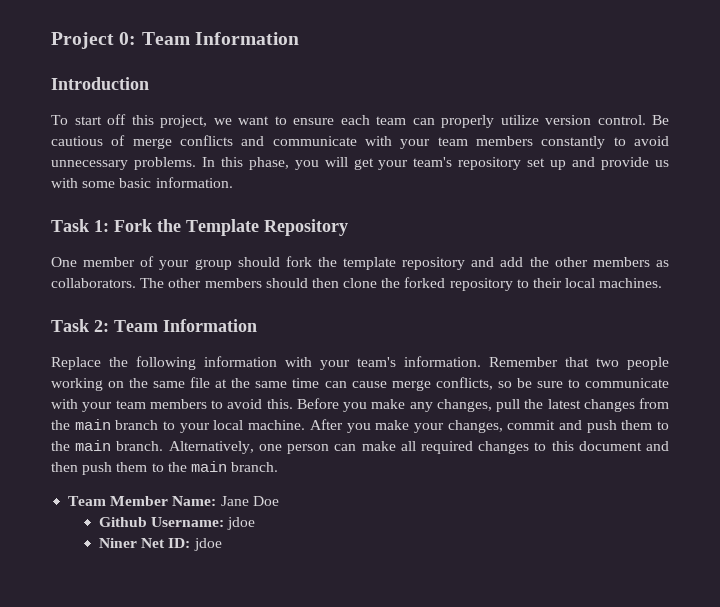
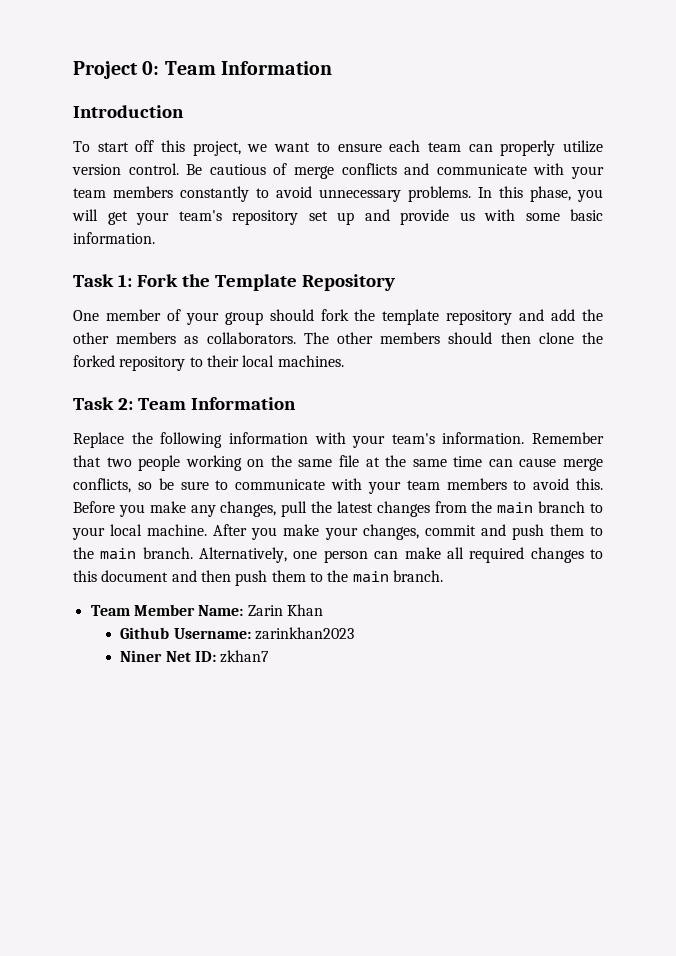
- Team Member Name: Jane Doe
+ Team Member Name: Zarin Khan
- Github Username: jdoe
+ Github Username: zarinkhan2023
- Niner Net ID: jdoe
+ Niner Net ID: zkhan7

